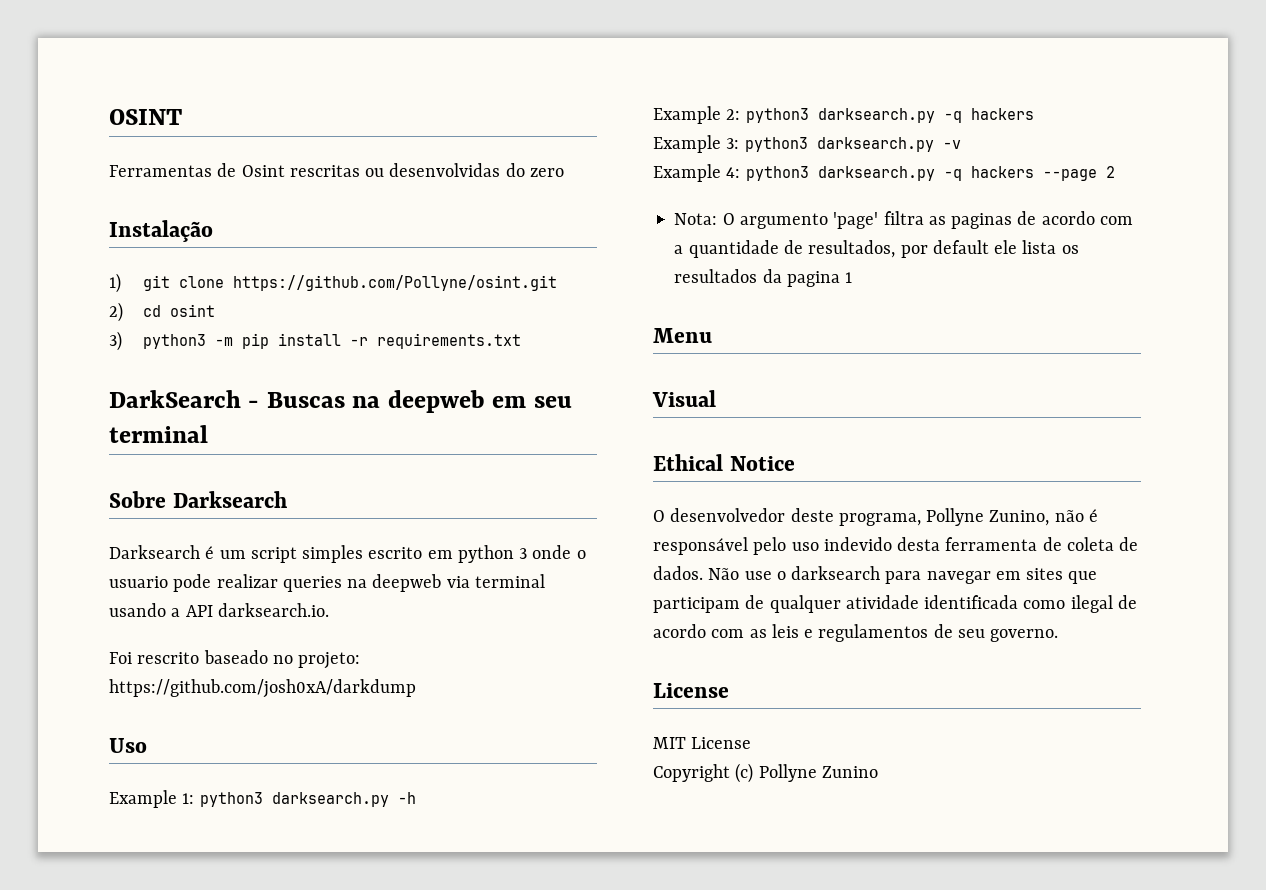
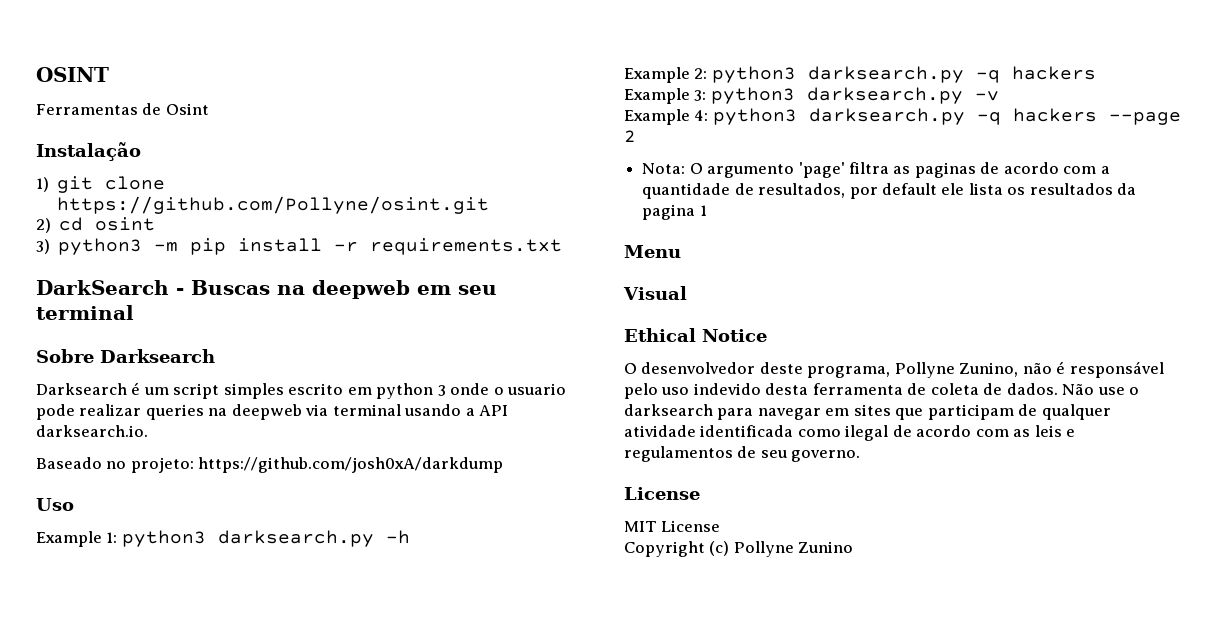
- Ferramentas de Osint rescritas ou desenvolvidas do zero
+ Ferramentas de Osint
- Foi rescrito baseado no projeto: https://github.com/josh0xA/darkdump
+ Baseado no projeto: https://github.com/josh0xA/darkdump

